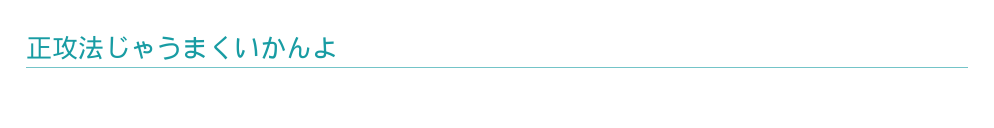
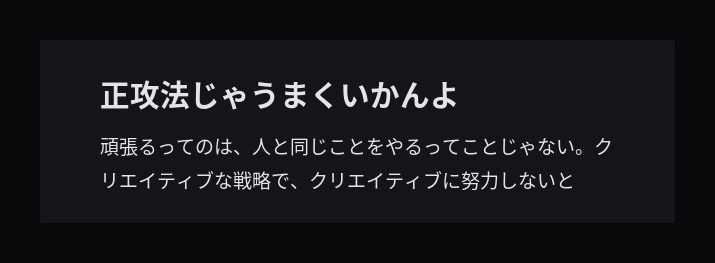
+ 頑張るってのは、人と同じことをやるってことじゃない。クリエイティブな戦略で、クリエイティブに努力しないと

